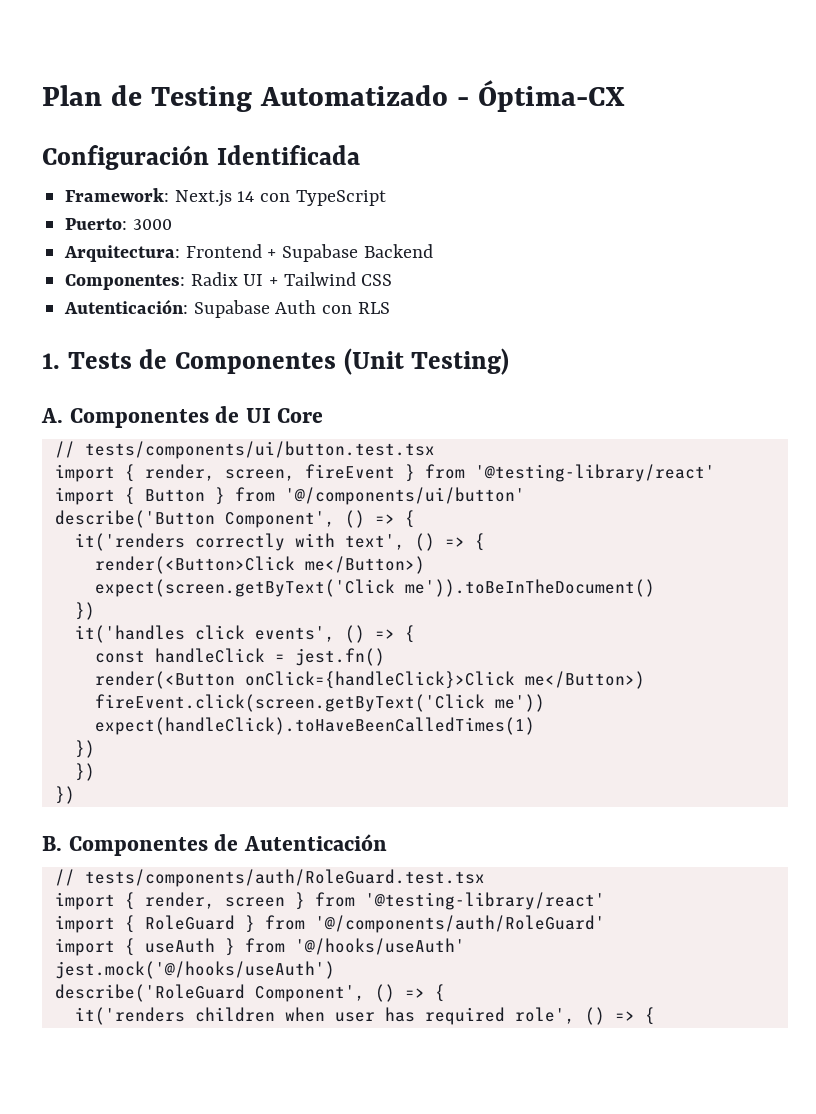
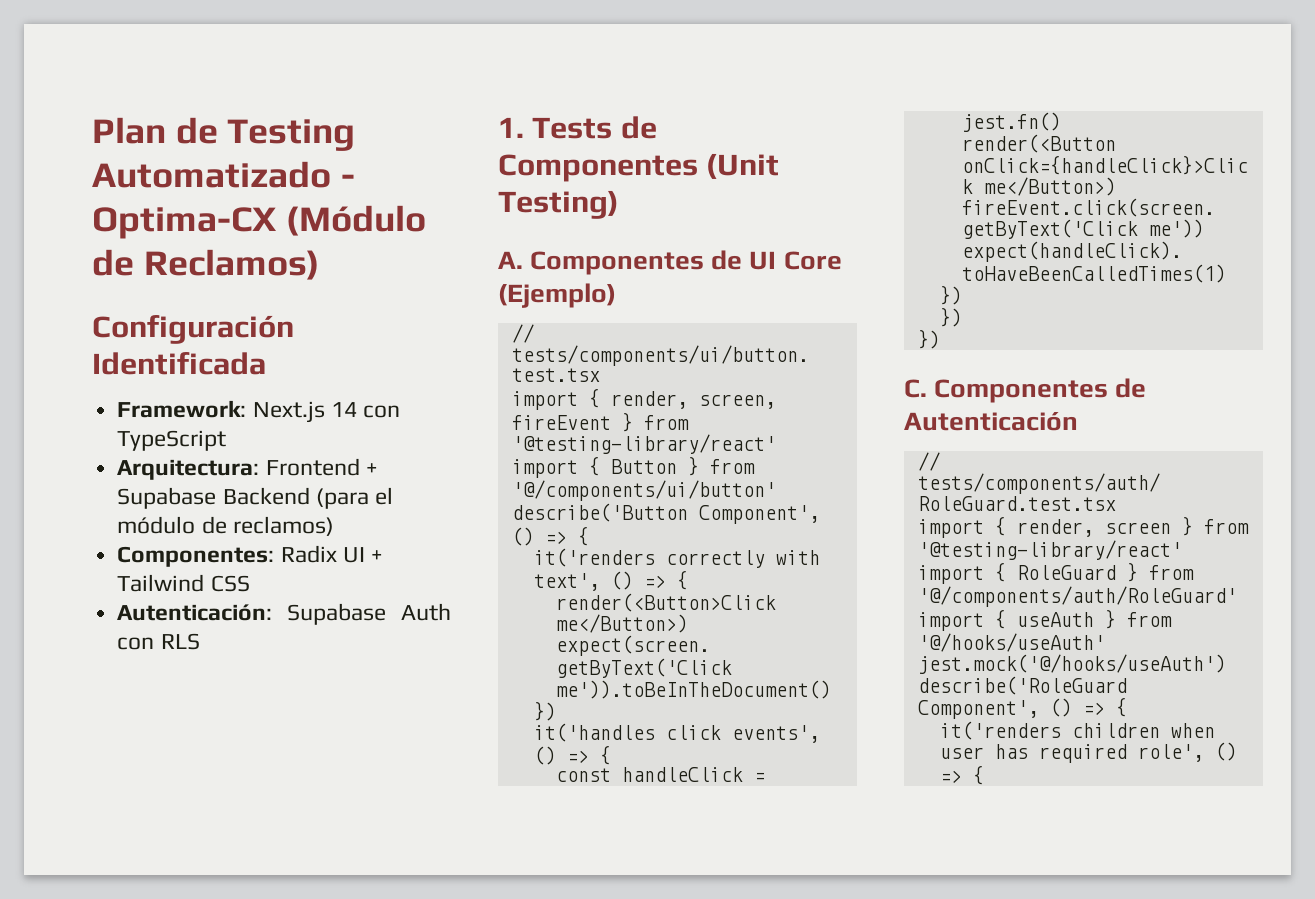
- Plan de Testing Automatizado - Óptima-CX
+ Plan de Testing Automatizado - Optima-CX (Módulo de Reclamos)
- Puerto: 3000
- Arquitectura: Frontend + Supabase Backend
+ Arquitectura: Frontend + Supabase Backend (para el módulo de reclamos)
- A. Componentes de UI Core
+ A. Componentes de UI Core (Ejemplo)
- B. Componentes de Autenticación
+ C. Componentes de Autenticación

